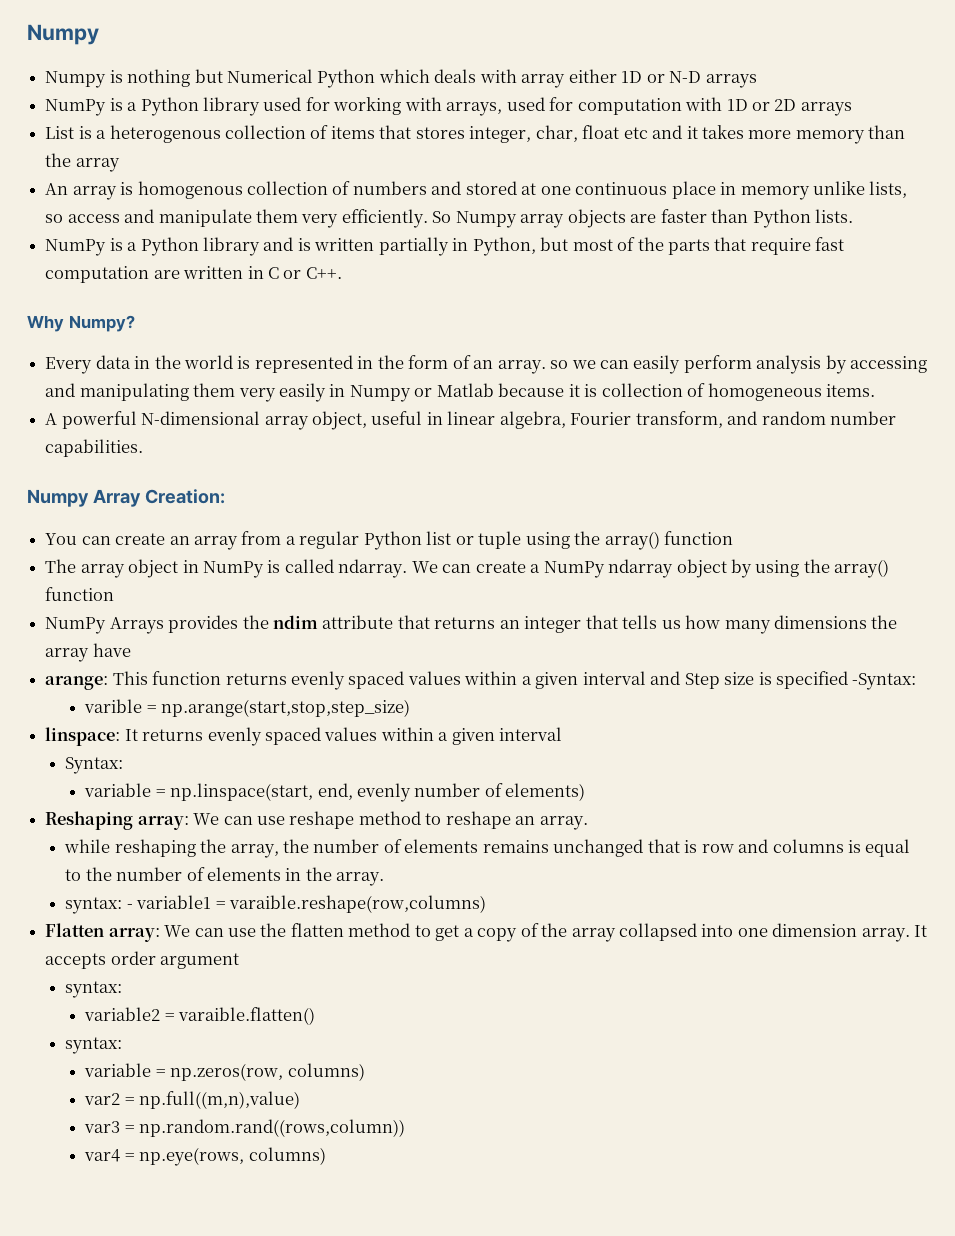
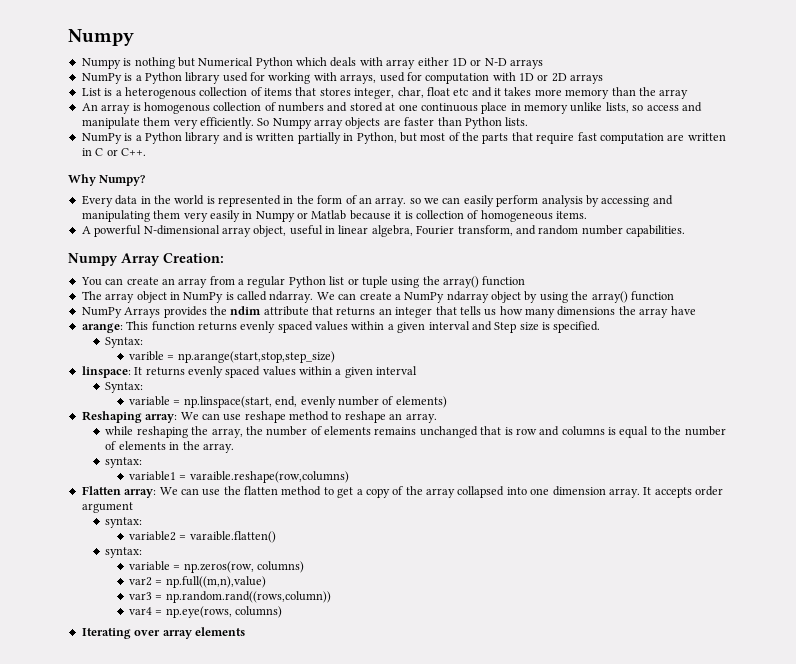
- arange: This function returns evenly spaced values within a given interval and Step size is specified -Syntax:
+ arange: This function returns evenly spaced values within a given interval and Step size is specified.
+ Syntax:
  while reshaping the array, the number of elements remains unchanged that is row and columns is equal to the number of elements in the array.
- syntax: - variable1 = varaible.reshape(row,columns)
+ syntax:
+ variable1 = varaible.reshape(row,columns)
+ Iterating over array elements

